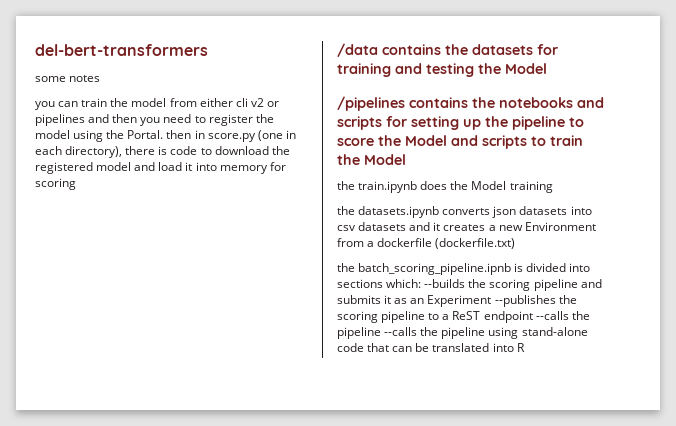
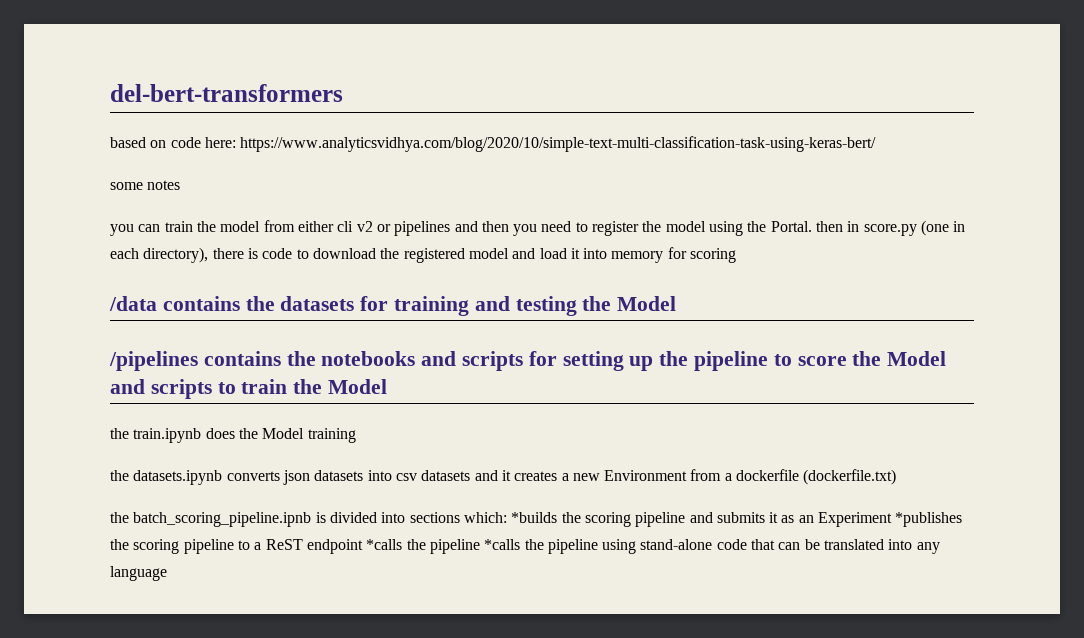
+ based on code here: https://www.analyticsvidhya.com/blog/2020/10/simple-text-multi-classification-task-using-keras-bert/
- the batch_scoring_pipeline.ipnb is divided into sections which: --builds the scoring pipeline and submits it as an Experiment --publishes the scoring pipeline to a ReST endpoint --calls the pipeline --calls the pipeline using stand-alone code that can be translated into R
+ the batch_scoring_pipeline.ipnb is divided into sections which: *builds the scoring pipeline and submits it as an Experiment *publishes the scoring pipeline to a ReST endpoint *calls the pipeline *calls the pipeline using stand-alone code that can be translated into any language

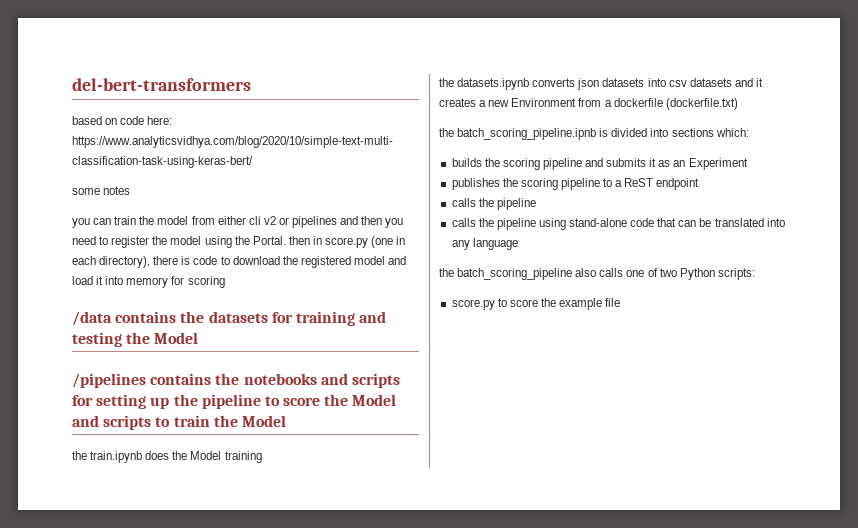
- the batch_scoring_pipeline.ipnb is divided into sections which: *builds the scoring pipeline and submits it as an Experiment *publishes the scoring pipeline to a ReST endpoint *calls the pipeline *calls the pipeline using stand-alone code that can be translated into any language
+ the batch_scoring_pipeline.ipnb is divided into sections which:
+ builds the scoring pipeline and submits it as an Experiment
+ publishes the scoring pipeline to a ReST endpoint
+ calls the pipeline
+ calls the pipeline using stand-alone code that can be translated into any language
+ the batch_scoring_pipeline also calls one of two Python scripts:
+ score.py to score the example file

